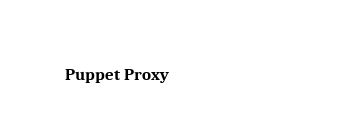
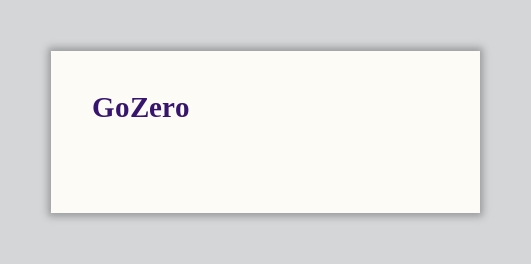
- Puppet Proxy
+ GoZero

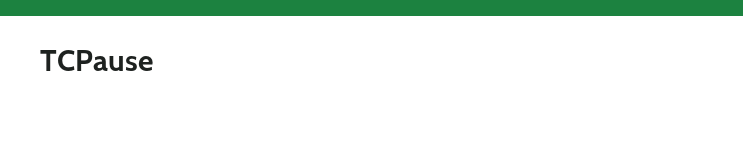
- GoZero
+ TCPause

